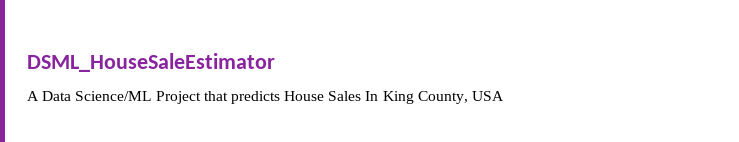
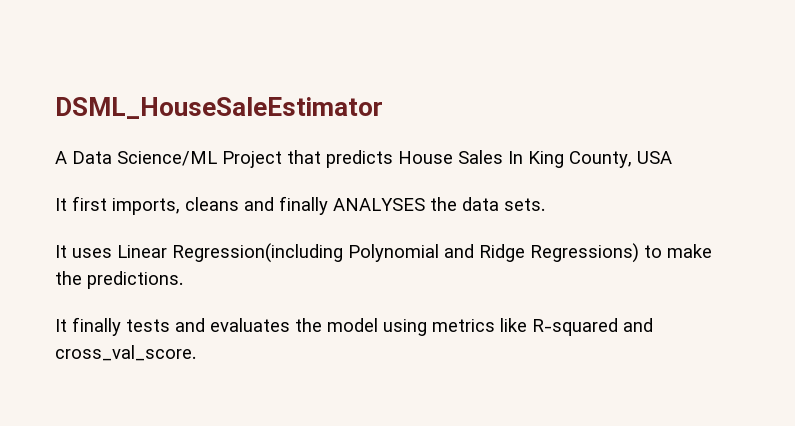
+ It first imports, cleans and finally ANALYSES the data sets.
+ It uses Linear Regression(including Polynomial and Ridge Regressions) to make the predictions.
+ It finally tests and evaluates the model using metrics like R-squared and cross_val_score.

